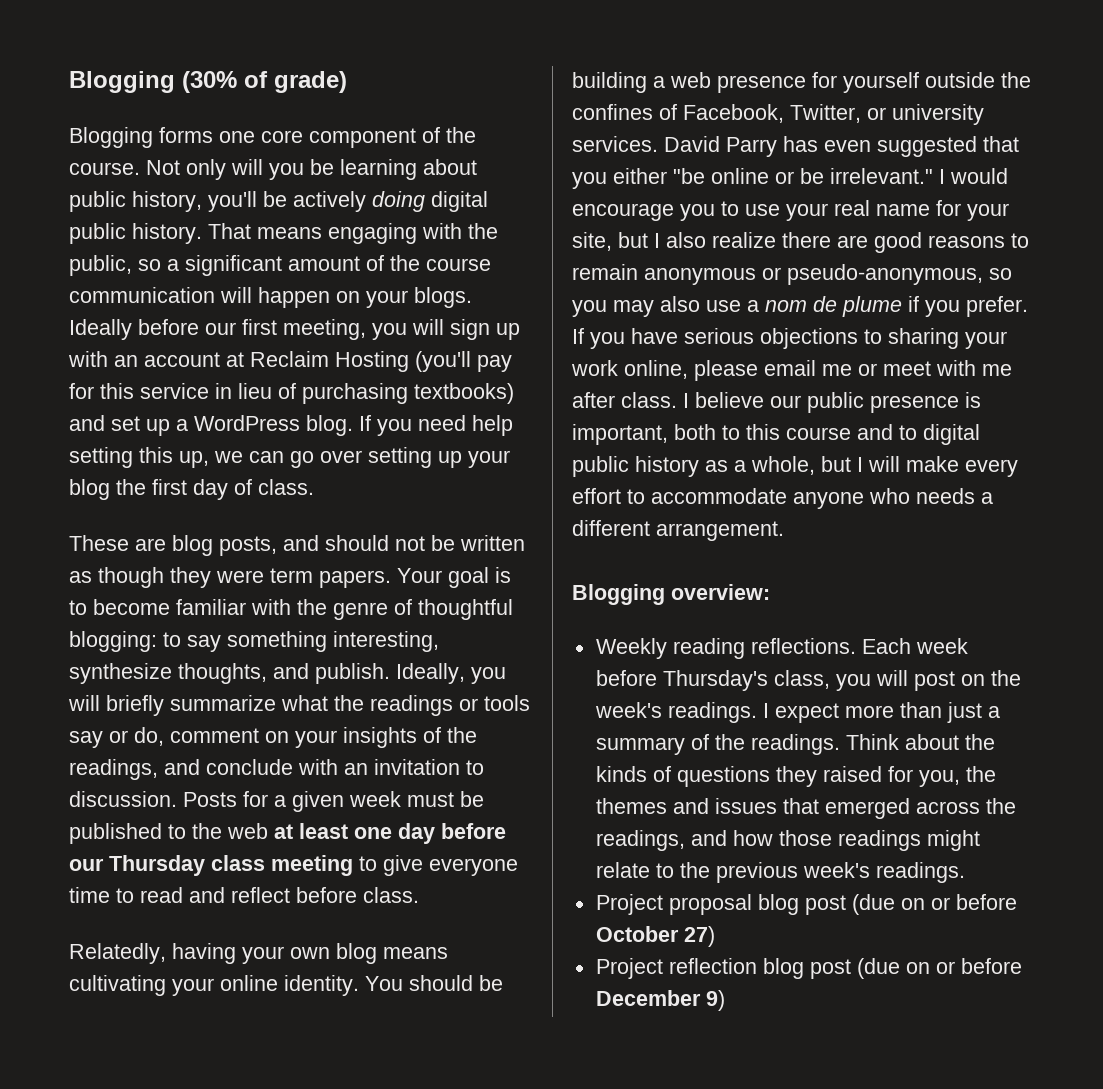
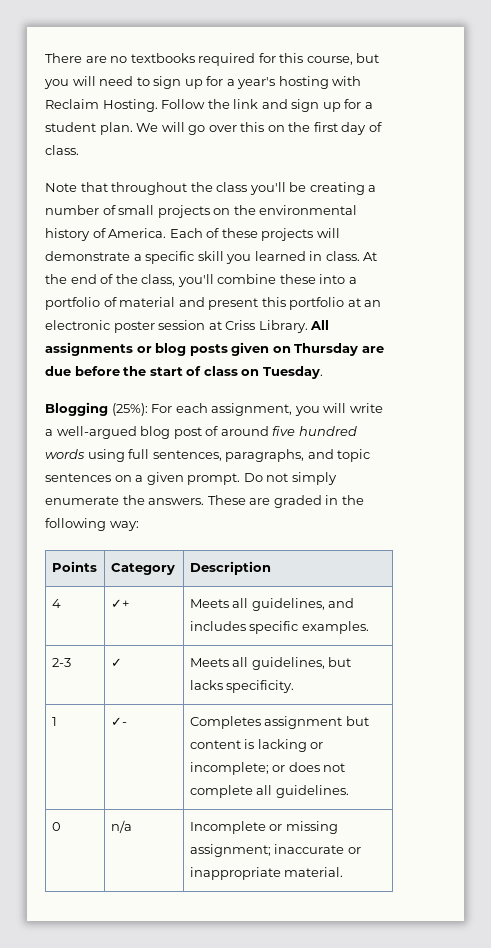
- Blogging (30% of grade)
- Blogging forms one core component of the course. Not only will you be learning about public history, you'll be actively doing digital public history. That means engaging with the public, so a significant amount of the course communication will happen on your blogs. Ideally before our first meeting, you will sign up with an account at Reclaim Hosting (you'll pay for this service in lieu of purchasing textbooks) and set up a WordPress blog. If you need help setting this up, we can go over setting up your blog the first day of class.
+ There are no textbooks required for this course, but you will need to sign up for a year's hosting with Reclaim Hosting. Follow the link and sign up for a student plan. We will go over this on the first day of class.
- These are blog posts, and should not be written as though they were term papers. Your goal is to become familiar with the genre of thoughtful blogging: to say something interesting, synthesize thoughts, and publish. Ideally, you will briefly summarize what the readings or tools say or do, comment on your insights of the readings, and conclude with an invitation to discussion. Posts for a given week must be published to the web at least one day before our Thursday class meeting to give everyone time to read and reflect before class.
- Relatedly, having your own blog means cultivating your online identity. You should be building a web presence for yourself outside the confines of Facebook, Twitter, or university services. David Parry has even suggested that you either "be online or be irrelevant." I would encourage you to use your real name for your site, but I also realize there are good reasons to remain anonymous or pseudo-anonymous, so you may also use a nom de plume if you prefer. If you have serious objections to sharing your work online, please email me or meet with me after class. I believe our public presence is important, both to this course and to digital public history as a whole, but I will make every effort to accommodate anyone who needs a different arrangement.
- Blogging overview:
- Weekly reading reflections. Each week before Thursday's class, you will post on the week's readings. I expect more than just a summary of the readings. Think about the kinds of questions they raised for you, the themes and issues that emerged across the readings, and how those readings might relate to the previous week's readings.
- Project proposal blog post (due on or before October 27)
- Project reflection blog post (due on or before December 9)
+ Note that throughout the class you'll be creating a number of small projects on the environmental history of America. Each of these projects will demonstrate a specific skill you learned in class. At the end of the class, you'll combine these into a portfolio of material and present this portfolio at an electronic poster session at Criss Library. All assignments or blog posts given on Thursday are due before the start of class on Tuesday.
+ Blogging (25%): For each assignment, you will write a well-argued blog post of around five hundred words using full sentences, paragraphs, and topic sentences on a given prompt. Do not simply enumerate the answers. These are graded in the following way:
+ Points | Category | Description
+ 4 | ✓+ | Meets all guidelines, and includes specific examples.
+ 2-3 | ✓ | Meets all guidelines, but lacks specificity.
+ 1 | ✓- | Completes assignment but content is lacking or incomplete; or does not complete all guidelines.
+ 0 | n/a | Incomplete or missing assignment; inaccurate or inappropriate material.

